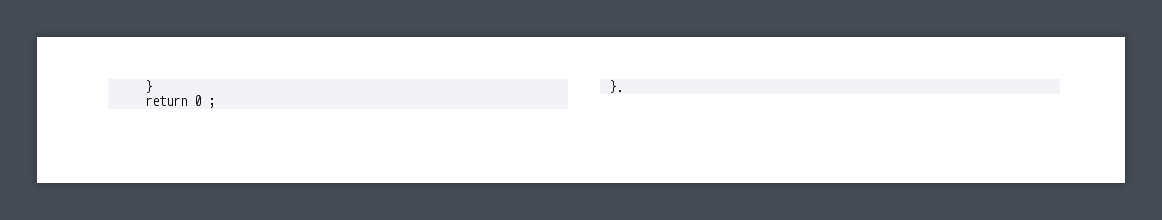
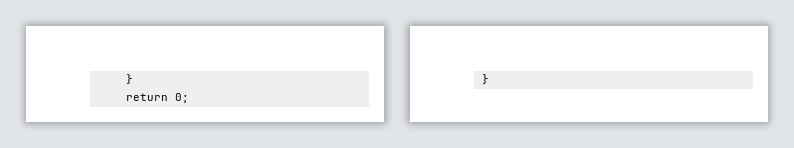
- return 0 ;
- }.
+ return 0;
+ }

